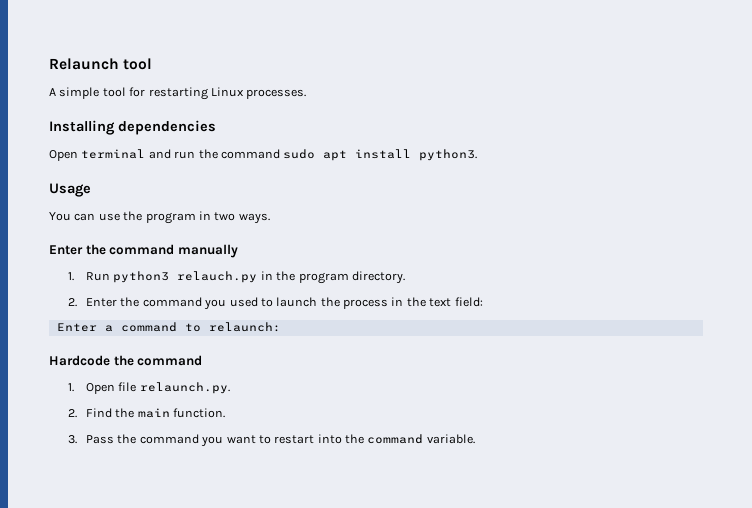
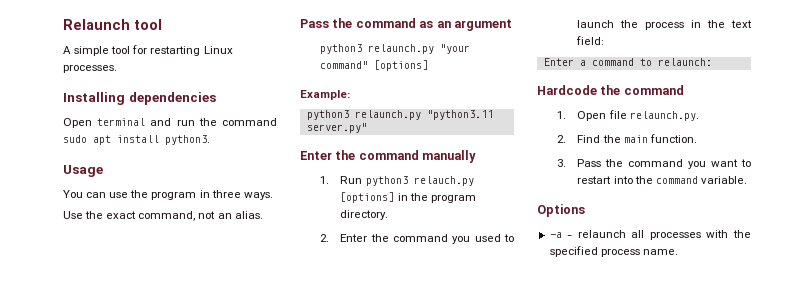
- You can use the program in two ways.
+ You can use the program in three ways.
+ Use the exact command, not an alias.
+ Pass the command as an argument
+ python3 relaunch.py "your command" [options]
+ Example:
+ python3 relaunch.py "python3.11 server.py"
- 1. Run python3 relauch.py in the program directory.
+ 1. Run python3 relauch.py [options] in the program directory.
+ Options
+ -a - relaunch all processes with the specified process name.

